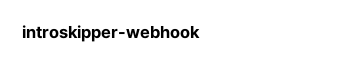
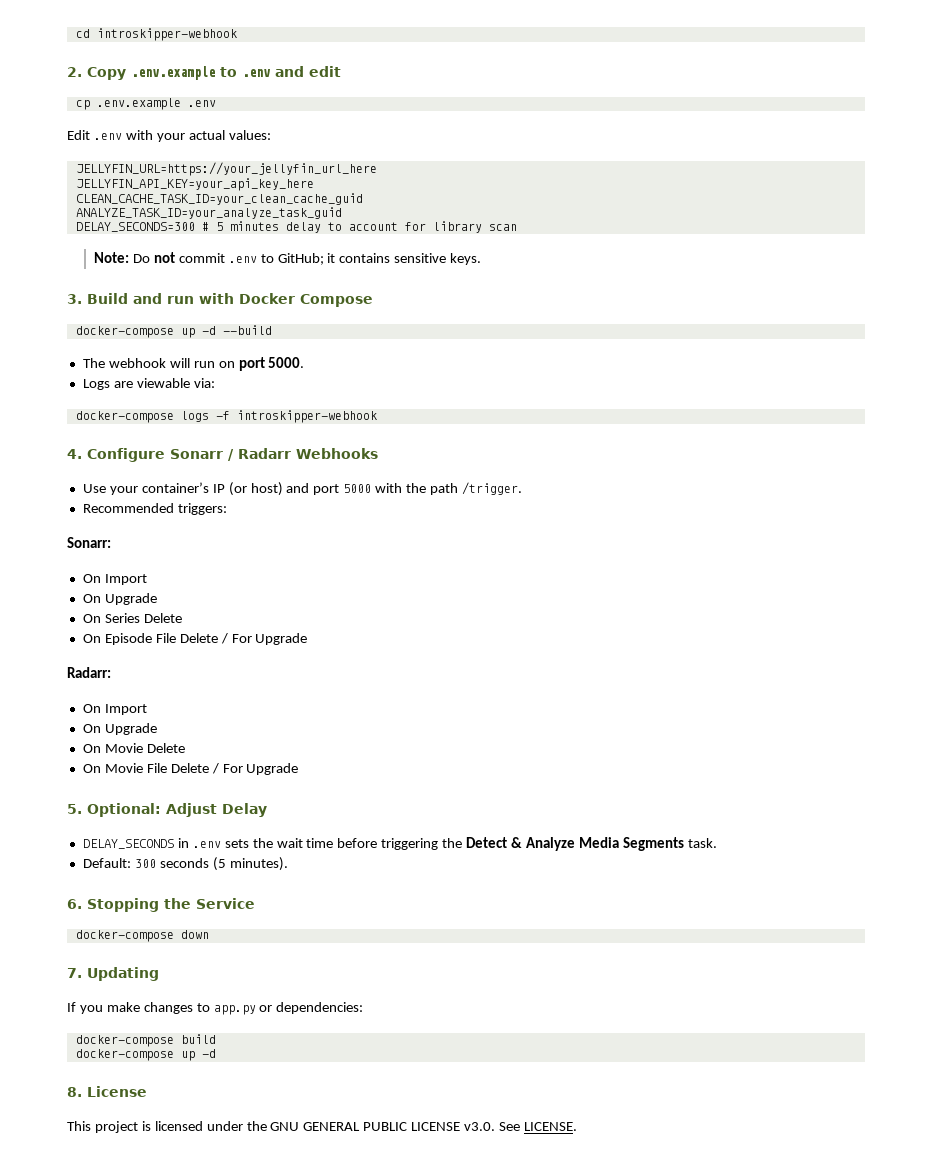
- introskipper-webhook
+ cd introskipper-webhook
+ 2. Copy .env.example to .env and edit
+ cp .env.example .env
+ Edit .env with your actual values:
+ JELLYFIN_URL=https://your_jellyfin_url_here
+ JELLYFIN_API_KEY=your_api_key_here
+ CLEAN_CACHE_TASK_ID=your_clean_cache_guid
+ ANALYZE_TASK_ID=your_analyze_task_guid
+ DELAY_SECONDS=300 # 5 minutes delay to account for library scan
+ Note: Do not commit .env to GitHub; it contains sensitive keys.
+ 3. Build and run with Docker Compose
+ docker-compose up -d --build
+ The webhook will run on port 5000.
+ Logs are viewable via:
+ docker-compose logs -f introskipper-webhook
+ 4. Configure Sonarr / Radarr Webhooks
+ Use your container’s IP (or host) and port 5000 with the path /trigger.
+ Recommended triggers:
+ Sonarr:
+ On Import
+ On Upgrade
+ On Series Delete
+ On Episode File Delete / For Upgrade
+ Radarr:
+ On Import
+ On Upgrade
+ On Movie Delete
+ On Movie File Delete / For Upgrade
+ 5. Optional: Adjust Delay
+ DELAY_SECONDS in .env sets the wait time before triggering the Detect & Analyze Media Segments task.
+ Default: 300 seconds (5 minutes).
+ 6. Stopping the Service
+ docker-compose down
+ 7. Updating
+ If you make changes to app.py or dependencies:
+ docker-compose build
+ docker-compose up -d
+ 8. License
+ This project is licensed under the GNU GENERAL PUBLIC LICENSE v3.0. See LICENSE.

